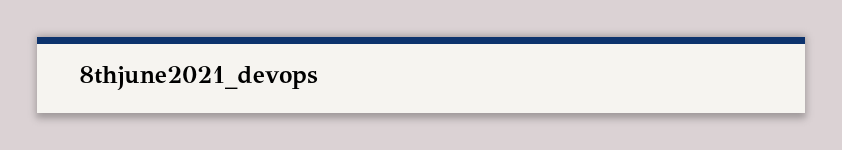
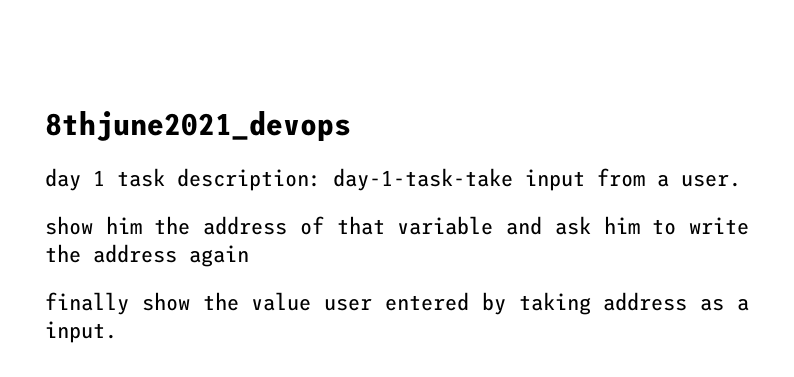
+ day 1 task description: day-1-task-take input from a user.
+ show him the address of that variable and ask him to write the address again
+ finally show the value user entered by taking address as a input.

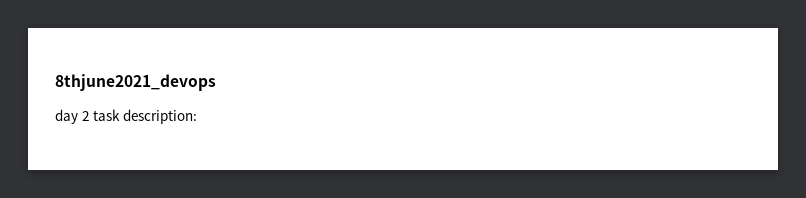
- day 1 task description: day-1-task-take input from a user.
- show him the address of that variable and ask him to write the address again
- finally show the value user entered by taking address as a input.
+ day 2 task description:

